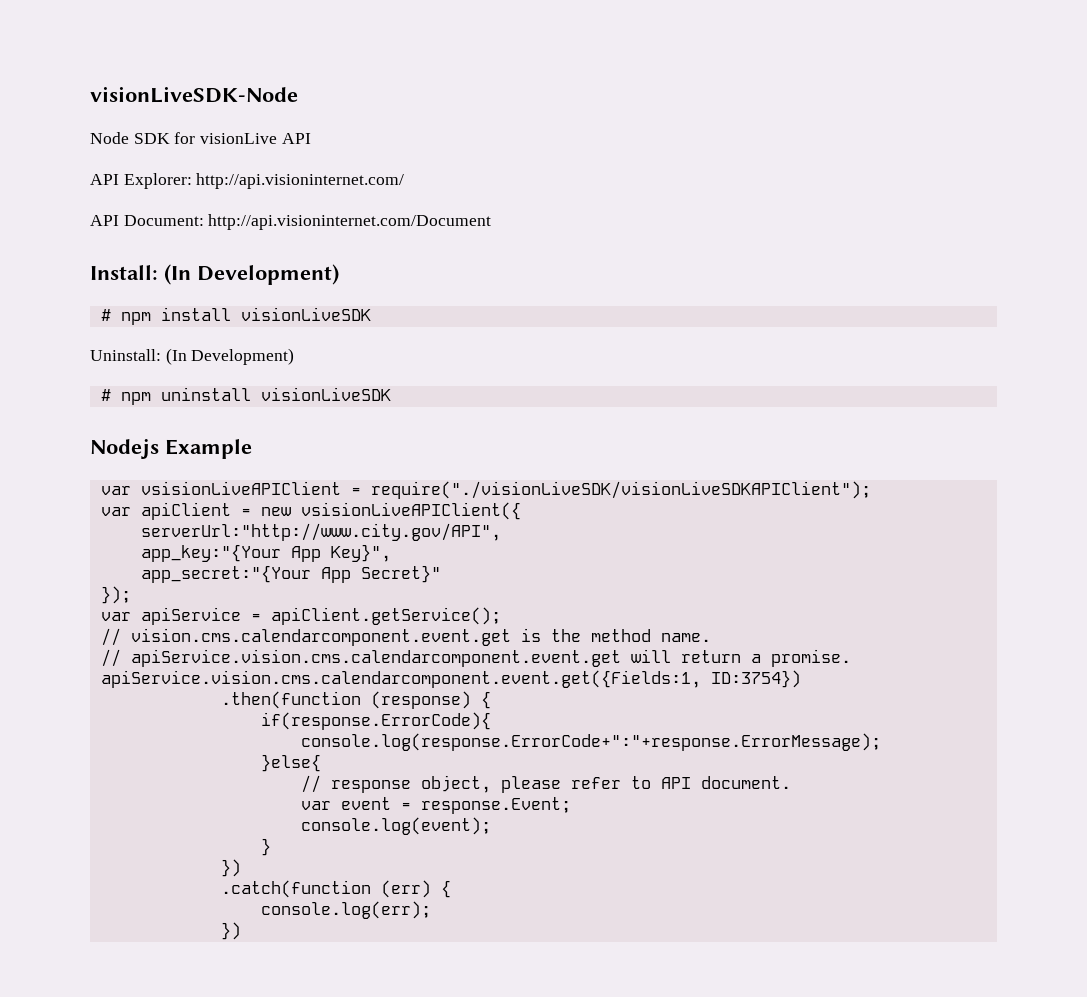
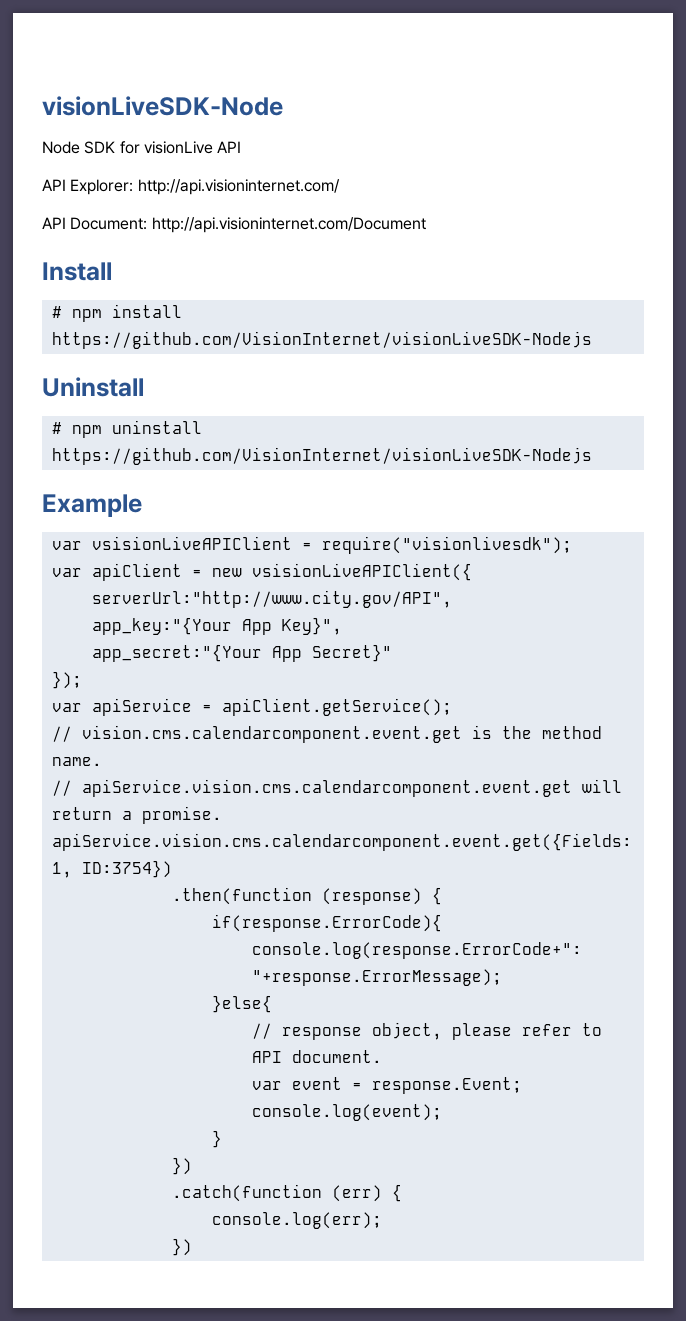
- Install: (In Development)
+ Install
- # npm install visionLiveSDK
- Uninstall: (In Development)
+ # npm install https://github.com/VisionInternet/visionLiveSDK-Nodejs
+ Uninstall
- # npm uninstall visionLiveSDK
- Nodejs Example
+ # npm uninstall https://github.com/VisionInternet/visionLiveSDK-Nodejs
+ Example
- var vsisionLiveAPIClient = require("./visionLiveSDK/visionLiveSDKAPIClient");
+ var vsisionLiveAPIClient = require("visionlivesdk");

